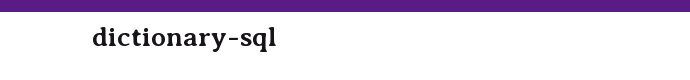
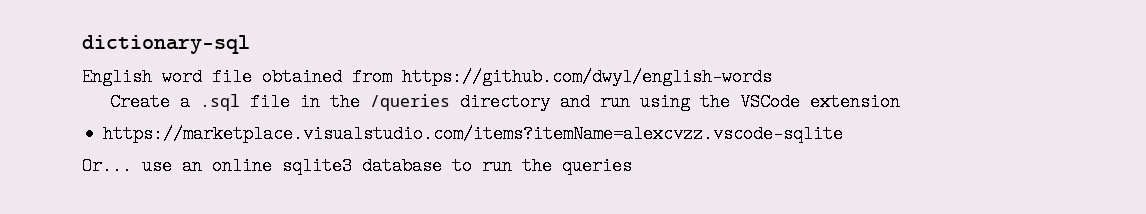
+ English word file obtained from https://github.com/dwyl/english-words
+ Create a .sql file in the /queries directory and run using the VSCode extension
+ https://marketplace.visualstudio.com/items?itemName=alexcvzz.vscode-sqlite
+ Or... use an online sqlite3 database to run the queries

